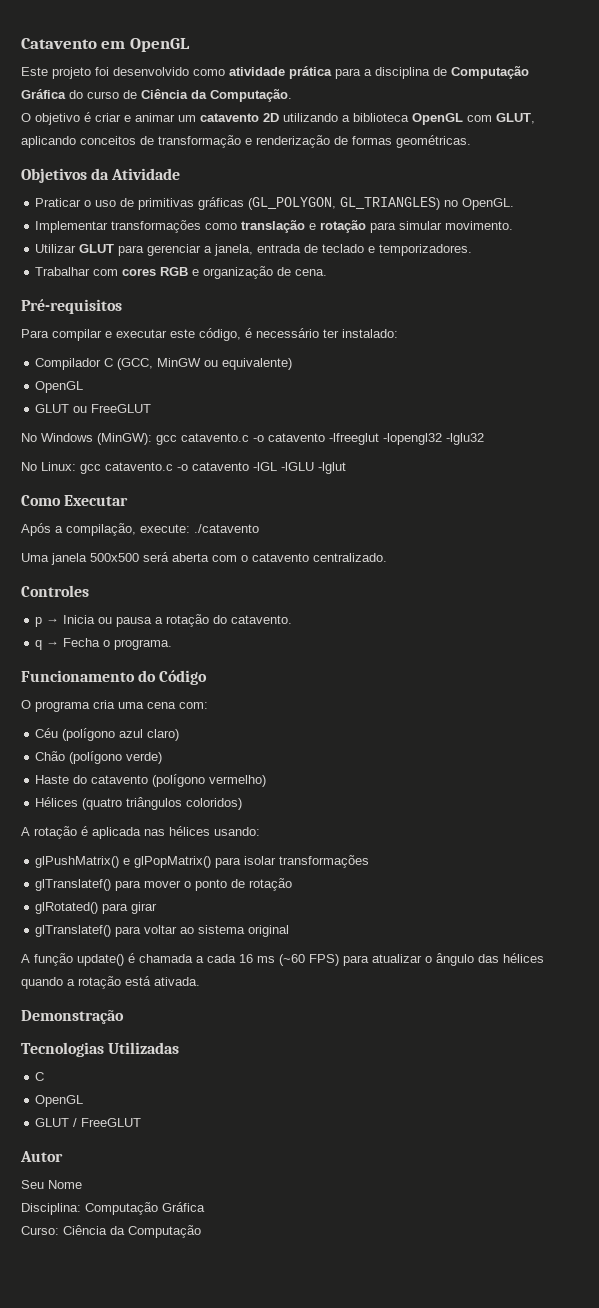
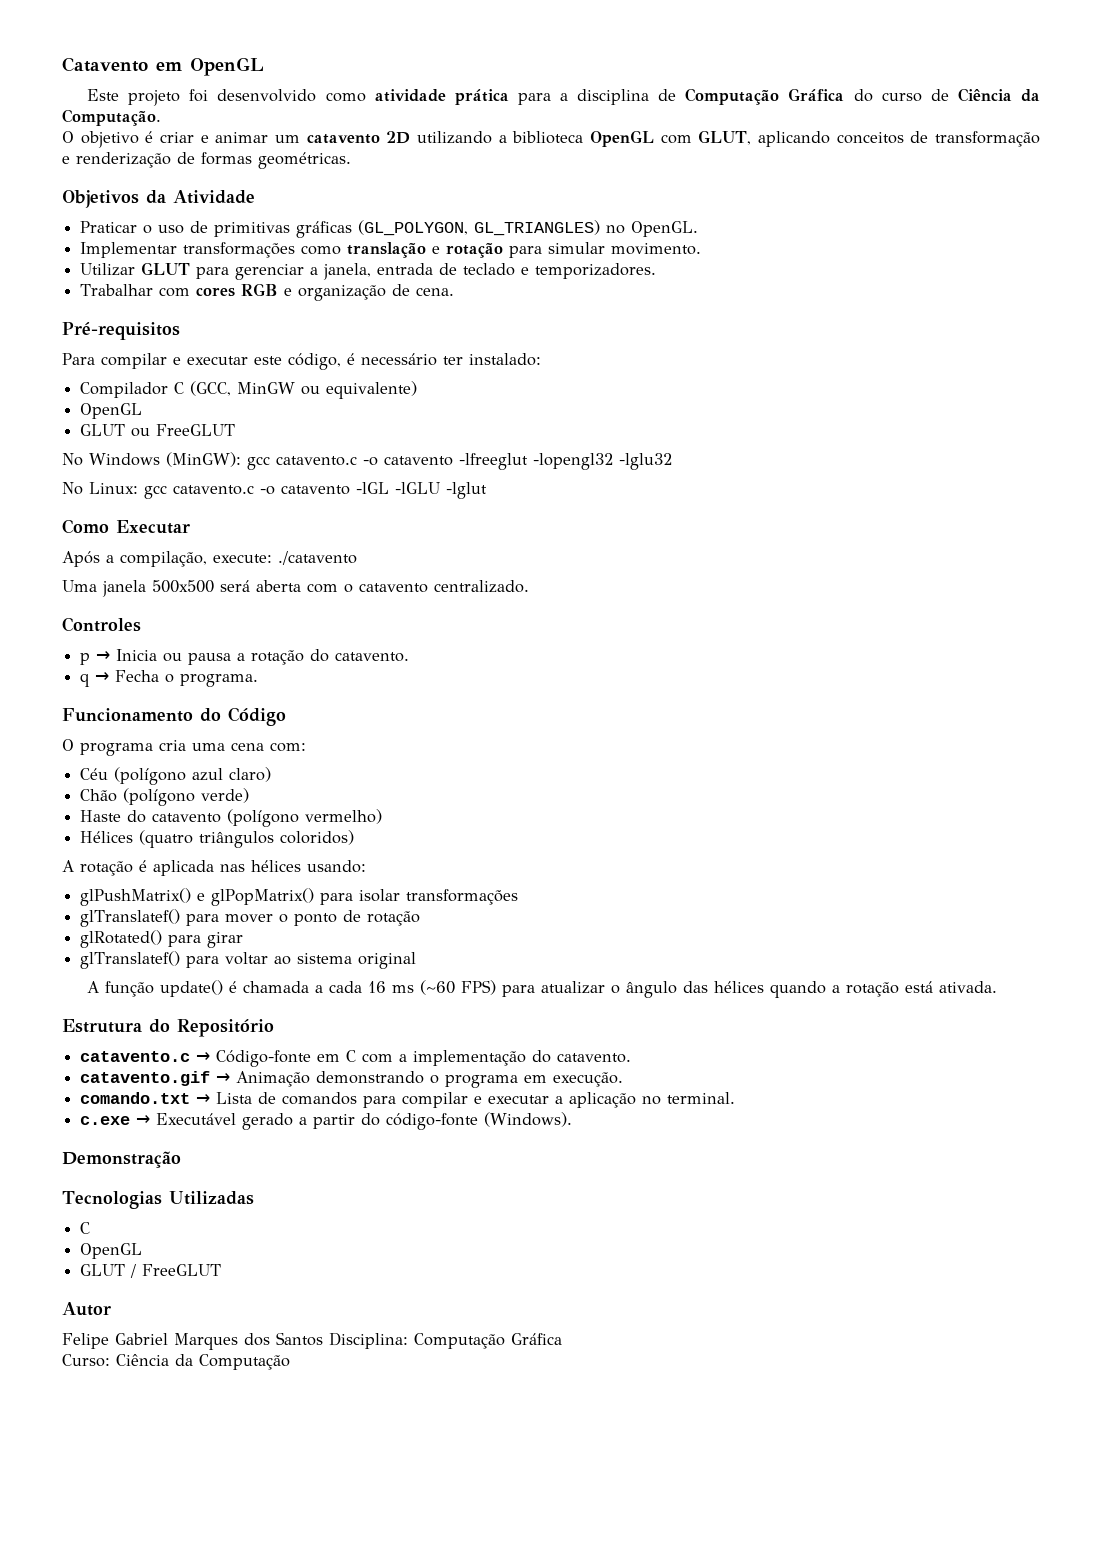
+ Estrutura do Repositório
+ catavento.c → Código-fonte em C com a implementação do catavento.
+ catavento.gif → Animação demonstrando o programa em execução.
+ comando.txt → Lista de comandos para compilar e executar a aplicação no terminal.
+ c.exe → Executável gerado a partir do código-fonte (Windows).
- Seu Nome
- Disciplina: Computação Gráfica
+ Felipe Gabriel Marques dos Santos Disciplina: Computação Gráfica

